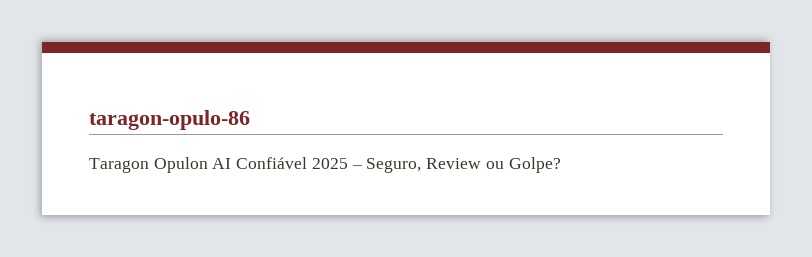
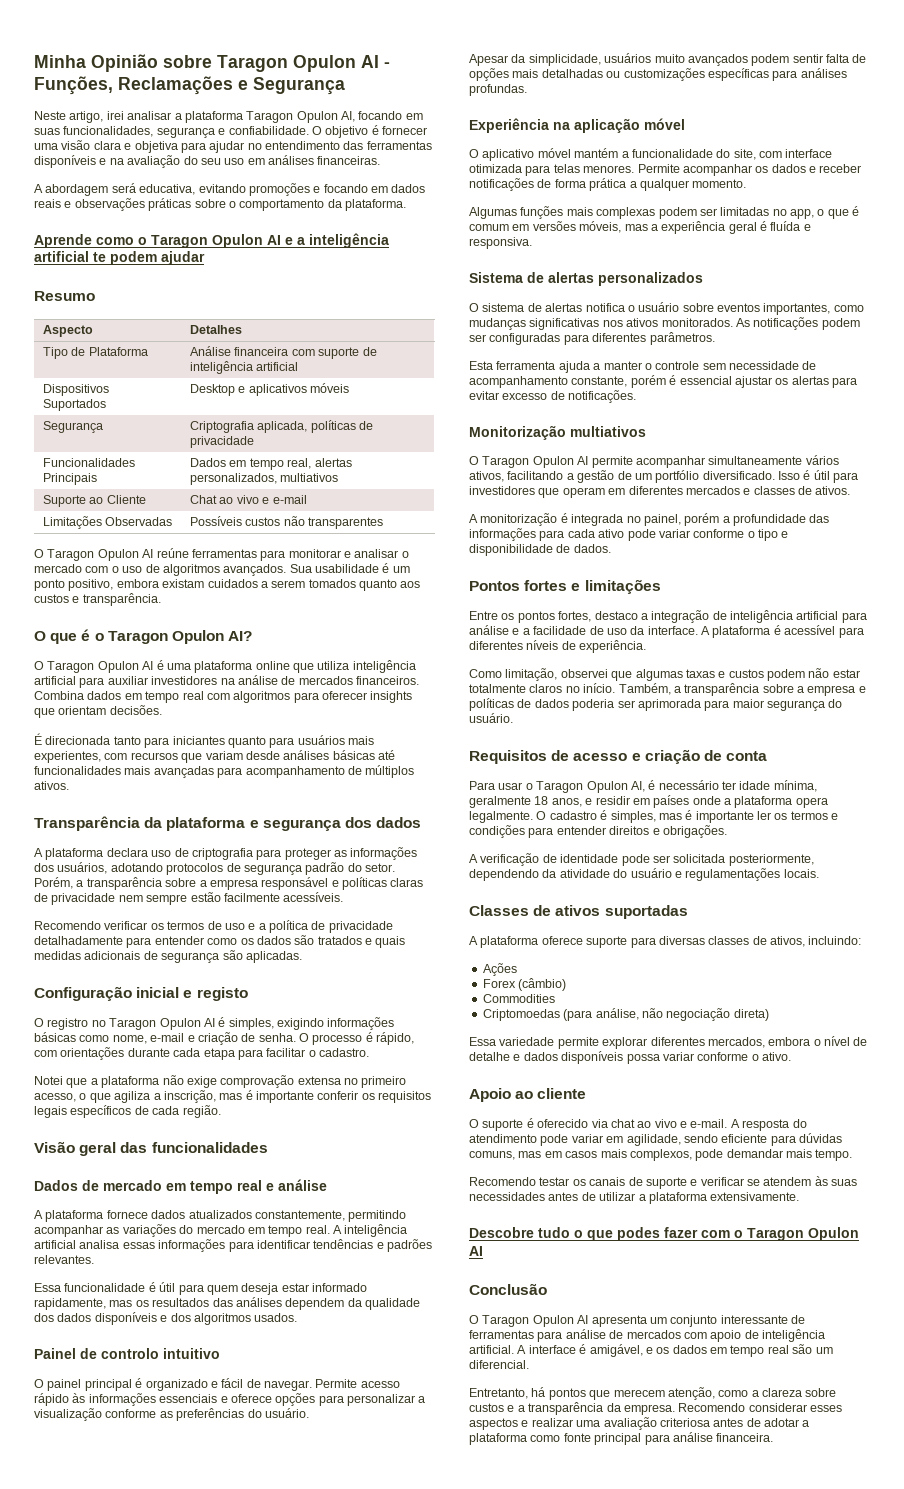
- taragon-opulo-86
- Taragon Opulon AI Confiável 2025 – Seguro, Review ou Golpe?
+ Minha Opinião sobre Taragon Opulon AI - Funções, Reclamações e Segurança
+ Neste artigo, irei analisar a plataforma Taragon Opulon AI, focando em suas funcionalidades, segurança e confiabilidade. O objetivo é fornecer uma visão clara e objetiva para ajudar no entendimento das ferramentas disponíveis e na avaliação do seu uso em análises financeiras.
+ A abordagem será educativa, evitando promoções e focando em dados reais e observações práticas sobre o comportamento da plataforma.
+ Aprende como o Taragon Opulon AI e a inteligência artificial te podem ajudar
+ Resumo
+ Aspecto | Detalhes
+ Tipo de Plataforma | Análise financeira com suporte de inteligência artificial
+ Dispositivos Suportados | Desktop e aplicativos móveis
+ Segurança | Criptografia aplicada, políticas de privacidade
+ Funcionalidades Principais | Dados em tempo real, alertas personalizados, multiativos
+ Suporte ao Cliente | Chat ao vivo e e-mail
+ Limitações Observadas | Possíveis custos não transparentes
+ O Taragon Opulon AI reúne ferramentas para monitorar e analisar o mercado com o uso de algoritmos avançados. Sua usabilidade é um ponto positivo, embora existam cuidados a serem tomados quanto aos custos e transparência.
+ O que é o Taragon Opulon AI?
+ O Taragon Opulon AI é uma plataforma online que utiliza inteligência artificial para auxiliar investidores na análise de mercados financeiros. Combina dados em tempo real com algoritmos para oferecer insights que orientam decisões.
+ É direcionada tanto para iniciantes quanto para usuários mais experientes, com recursos que variam desde análises básicas até funcionalidades mais avançadas para acompanhamento de múltiplos ativos.
+ Transparência da plataforma e segurança dos dados
+ A plataforma declara uso de criptografia para proteger as informações dos usuários, adotando protocolos de segurança padrão do setor. Porém, a transparência sobre a empresa responsável e políticas claras de privacidade nem sempre estão facilmente acessíveis.
+ Recomendo verificar os termos de uso e a política de privacidade detalhadamente para entender como os dados são tratados e quais medidas adicionais de segurança são aplicadas.
+ Configuração inicial e registo
+ O registro no Taragon Opulon AI é simples, exigindo informações básicas como nome, e-mail e criação de senha. O processo é rápido, com orientações durante cada etapa para facilitar o cadastro.
+ Notei que a plataforma não exige comprovação extensa no primeiro acesso, o que agiliza a inscrição, mas é importante conferir os requisitos legais específicos de cada região.
+ Visão geral das funcionalidades
+ Dados de mercado em tempo real e análise
+ A plataforma fornece dados atualizados constantemente, permitindo acompanhar as variações do mercado em tempo real. A inteligência artificial analisa essas informações para identificar tendências e padrões relevantes.
+ Essa funcionalidade é útil para quem deseja estar informado rapidamente, mas os resultados das análises dependem da qualidade dos dados disponíveis e dos algoritmos usados.
+ Painel de controlo intuitivo
+ O painel principal é organizado e fácil de navegar. Permite acesso rápido às informações essenciais e oferece opções para personalizar a visualização conforme as preferências do usuário.
+ Apesar da simplicidade, usuários muito avançados podem sentir falta de opções mais detalhadas ou customizações específicas para análises profundas.
+ Experiência na aplicação móvel
+ O aplicativo móvel mantém a funcionalidade do site, com interface otimizada para telas menores. Permite acompanhar os dados e receber notificações de forma prática a qualquer momento.
+ Algumas funções mais complexas podem ser limitadas no app, o que é comum em versões móveis, mas a experiência geral é fluída e responsiva.
+ Sistema de alertas personalizados
+ O sistema de alertas notifica o usuário sobre eventos importantes, como mudanças significativas nos ativos monitorados. As notificações podem ser configuradas para diferentes parâmetros.
+ Esta ferramenta ajuda a manter o controle sem necessidade de acompanhamento constante, porém é essencial ajustar os alertas para evitar excesso de notificações.
+ Monitorização multiativos
+ O Taragon Opulon AI permite acompanhar simultaneamente vários ativos, facilitando a gestão de um portfólio diversificado. Isso é útil para investidores que operam em diferentes mercados e classes de ativos.
+ A monitorização é integrada no painel, porém a profundidade das informações para cada ativo pode variar conforme o tipo e disponibilidade de dados.
+ Pontos fortes e limitações
+ Entre os pontos fortes, destaco a integração de inteligência artificial para análise e a facilidade de uso da interface. A plataforma é acessível para diferentes níveis de experiência.
+ Como limitação, observei que algumas taxas e custos podem não estar totalmente claros no início. Também, a transparência sobre a empresa e políticas de dados poderia ser aprimorada para maior segurança do usuário.
+ Requisitos de acesso e criação de conta
+ Para usar o Taragon Opulon AI, é necessário ter idade mínima, geralmente 18 anos, e residir em países onde a plataforma opera legalmente. O cadastro é simples, mas é importante ler os termos e condições para entender direitos e obrigações.
+ A verificação de identidade pode ser solicitada posteriormente, dependendo da atividade do usuário e regulamentações locais.
+ Classes de ativos suportadas
+ A plataforma oferece suporte para diversas classes de ativos, incluindo:
+ Ações
+ Forex (câmbio)
+ Commodities
+ Criptomoedas (para análise, não negociação direta)
+ Essa variedade permite explorar diferentes mercados, embora o nível de detalhe e dados disponíveis possa variar conforme o ativo.
+ Apoio ao cliente
+ O suporte é oferecido via chat ao vivo e e-mail. A resposta do atendimento pode variar em agilidade, sendo eficiente para dúvidas comuns, mas em casos mais complexos, pode demandar mais tempo.
+ Recomendo testar os canais de suporte e verificar se atendem às suas necessidades antes de utilizar a plataforma extensivamente.
+ Descobre tudo o que podes fazer com o Taragon Opulon AI
+ Conclusão
+ O Taragon Opulon AI apresenta um conjunto interessante de ferramentas para análise de mercados com apoio de inteligência artificial. A interface é amigável, e os dados em tempo real são um diferencial.
+ Entretanto, há pontos que merecem atenção, como a clareza sobre custos e a transparência da empresa. Recomendo considerar esses aspectos e realizar uma avaliação criteriosa antes de adotar a plataforma como fonte principal para análise financeira.

